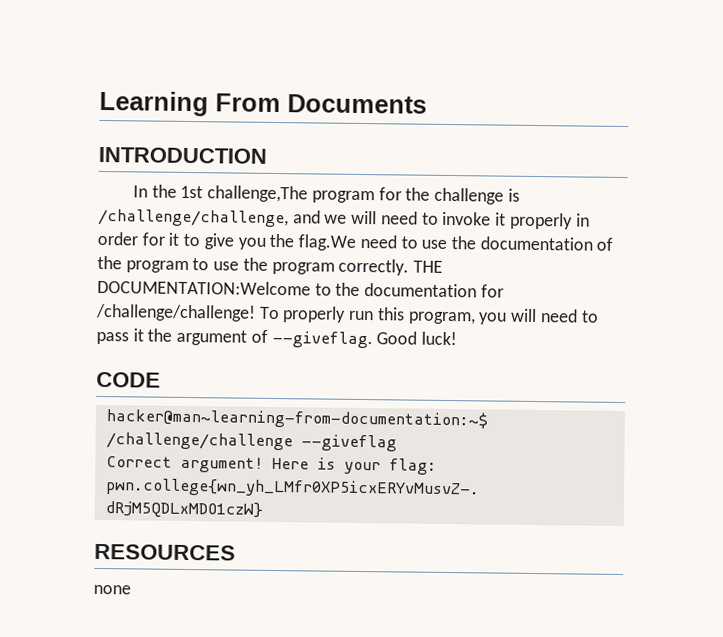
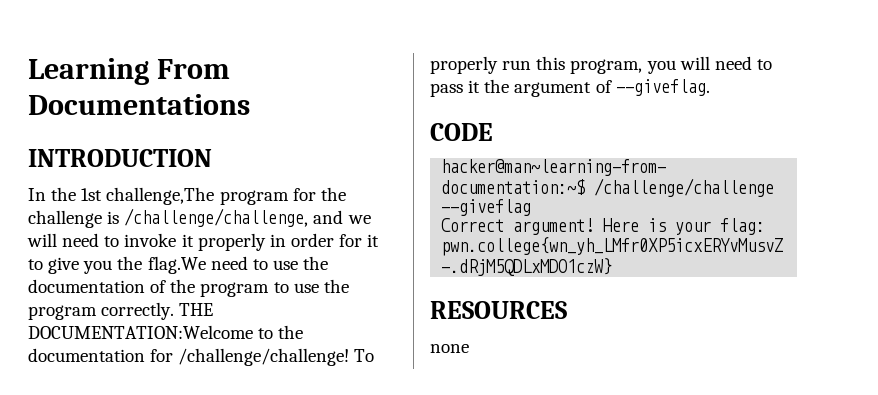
- Learning From Documents
+ Learning From Documentations
- Good luck!

